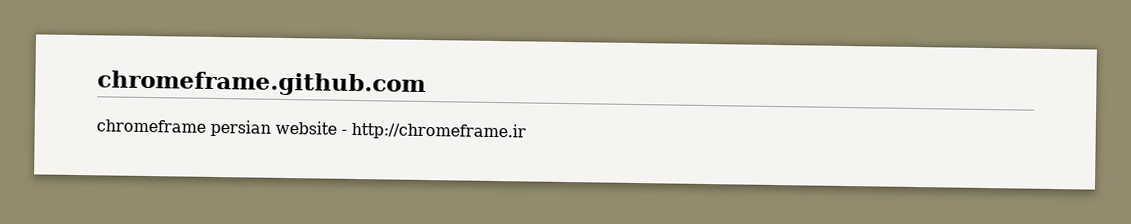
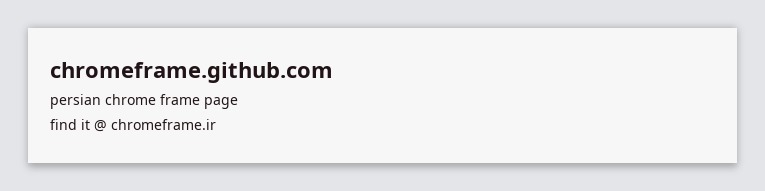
- chromeframe persian website - http://chromeframe.ir
+ persian chrome frame page
+ find it @ chromeframe.ir

